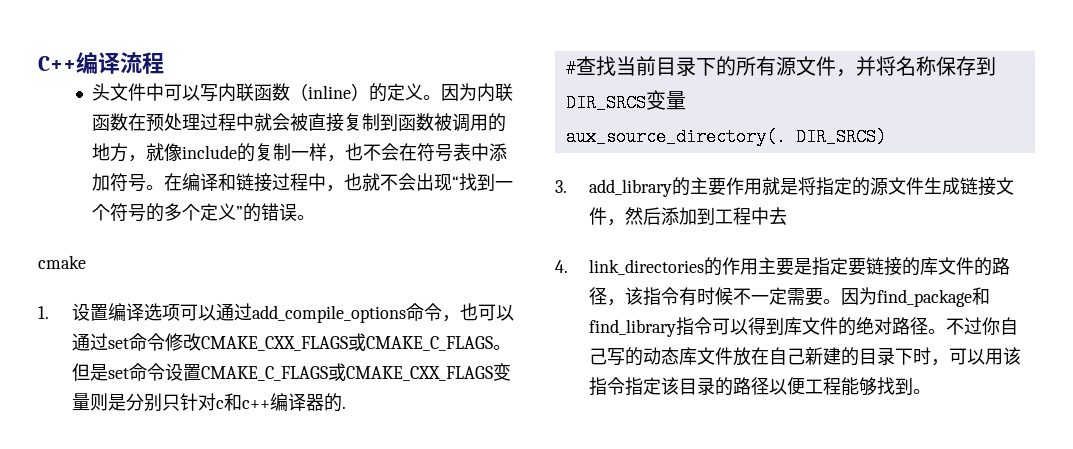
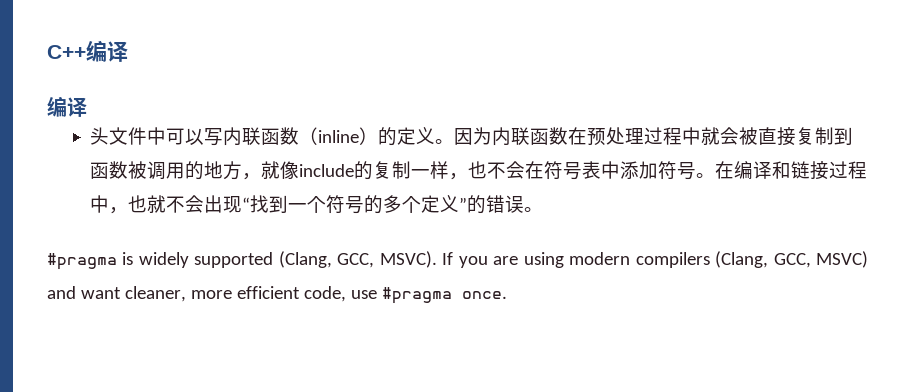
- C++编译流程
+ C++编译
+ 编译
- cmake
- 1.设置编译选项可以通过add_compile_options命令，也可以通过set命令修改CMAKE_CXX_FLAGS或CMAKE_C_FLAGS。但是set命令设置CMAKE_C_FLAGS或CMAKE_CXX_FLAGS变量则是分别只针对c和c++编译器的.
- #查找当前目录下的所有源文件，并将名称保存到DIR_SRCS变量
- aux_source_directory(. DIR_SRCS)
- 3. add_library的主要作用就是将指定的源文件生成链接文件，然后添加到工程中去
- 4. link_directories的作用主要是指定要链接的库文件的路径，该指令有时候不一定需要。因为find_package和find_library指令可以得到库文件的绝对路径。不过你自己写的动态库文件放在自己新建的目录下时，可以用该指令指定该目录的路径以便工程能够找到。
+ #pragma is widely supported (Clang, GCC, MSVC). If you are using modern compilers (Clang, GCC, MSVC) and want cleaner, more efficient code, use #pragma once.

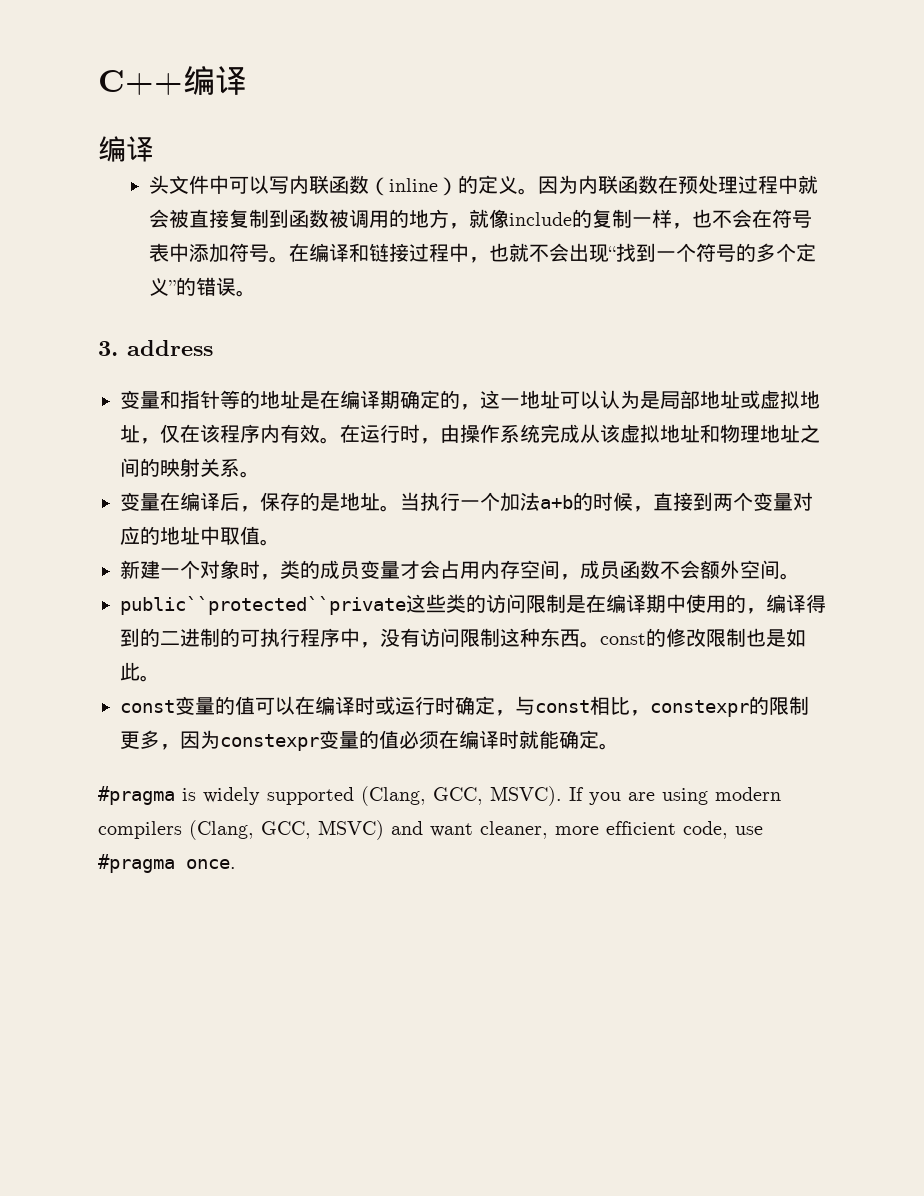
+ 3. address
+ 变量和指针等的地址是在编译期确定的，这一地址可以认为是局部地址或虚拟地址，仅在该程序内有效。在运行时，由操作系统完成从该虚拟地址和物理地址之间的映射关系。
+ 变量在编译后，保存的是地址。当执行一个加法a+b的时候，直接到两个变量对应的地址中取值。
+ 新建一个对象时，类的成员变量才会占用内存空间，成员函数不会额外空间。
+ public``protected``private这些类的访问限制是在编译期中使用的，编译得到的二进制的可执行程序中，没有访问限制这种东西。const的修改限制也是如此。
+ const变量的值可以在编译时或运行时确定，与const相比，constexpr的限制更多，因为constexpr变量的值必须在编译时就能确定。

